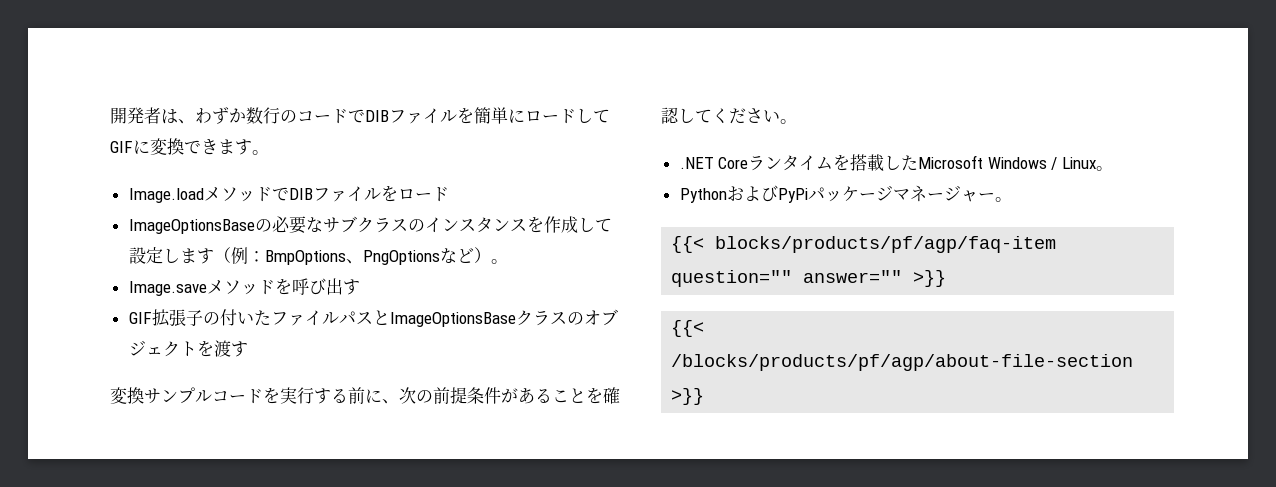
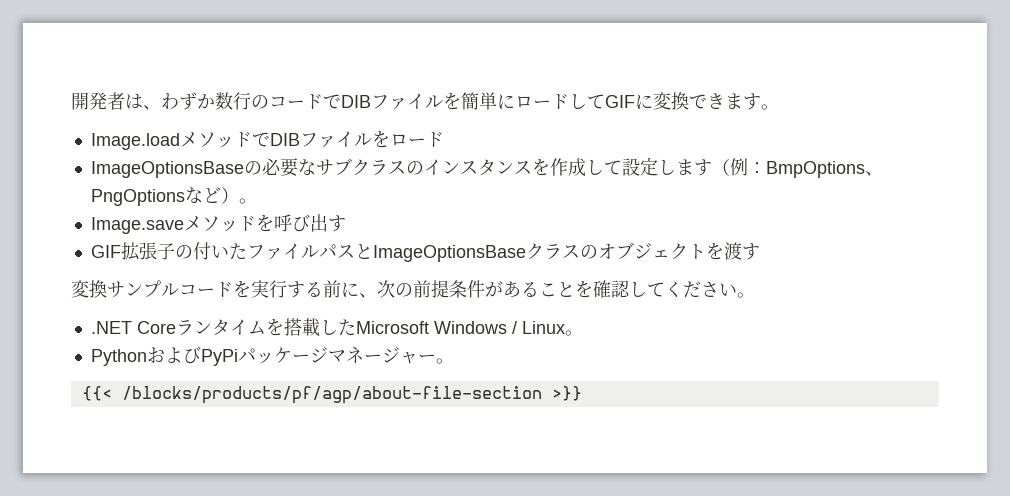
- {{< blocks/products/pf/agp/faq-item question="" answer="" >}}

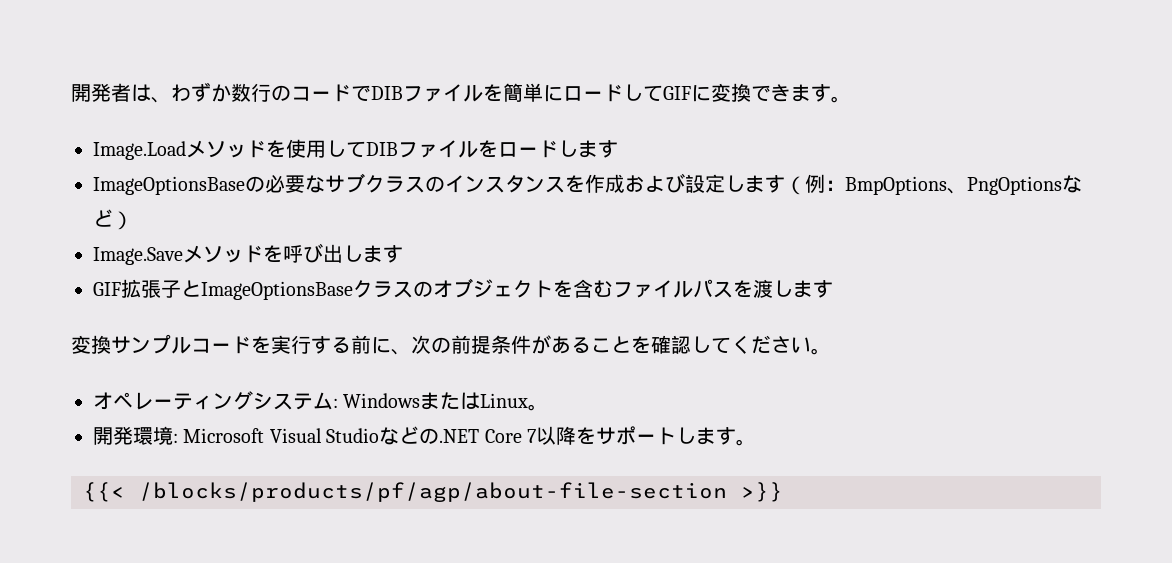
- Image.loadメソッドでDIBファイルをロード
+ Image.Loadメソッドを使用してDIBファイルをロードします
- ImageOptionsBaseの必要なサブクラスのインスタンスを作成して設定します（例：BmpOptions、PngOptionsなど）。
- Image.saveメソッドを呼び出す
+ ImageOptionsBaseの必要なサブクラスのインスタンスを作成および設定します（例：BmpOptions、PngOptionsなど）
+ Image.Saveメソッドを呼び出します
- GIF拡張子の付いたファイルパスとImageOptionsBaseクラスのオブジェクトを渡す
+ GIF拡張子とImageOptionsBaseクラスのオブジェクトを含むファイルパスを渡します
- .NET Coreランタイムを搭載したMicrosoft Windows / Linux。
- PythonおよびPyPiパッケージマネージャー。
+ オペレーティングシステム: WindowsまたはLinux。
+ 開発環境: Microsoft Visual Studioなどの.NET Core 7以降をサポートします。

